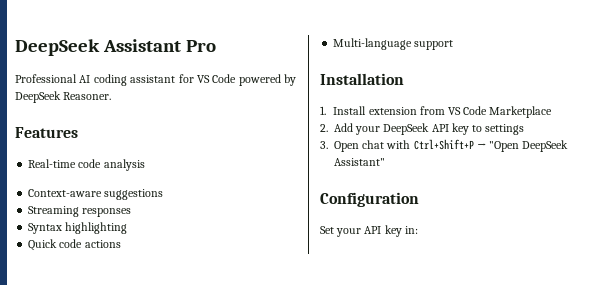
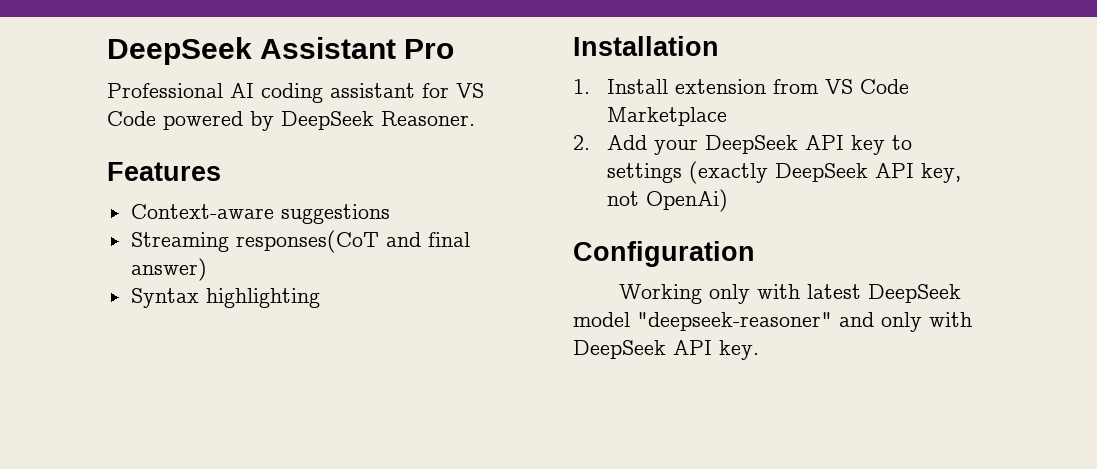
- Real-time code analysis
- Streaming responses
+ Streaming responses(CoT and final answer)
  Syntax highlighting
- Quick code actions
- Multi-language support
- 2. Add your DeepSeek API key to settings
- 3. Open chat with Ctrl+Shift+P → "Open DeepSeek Assistant"
+ 2. Add your DeepSeek API key to settings (exactly DeepSeek API key, not OpenAi)
  Configuration
- Set your API key in:
+ Working only with latest DeepSeek model "deepseek-reasoner" and only with DeepSeek API key.

